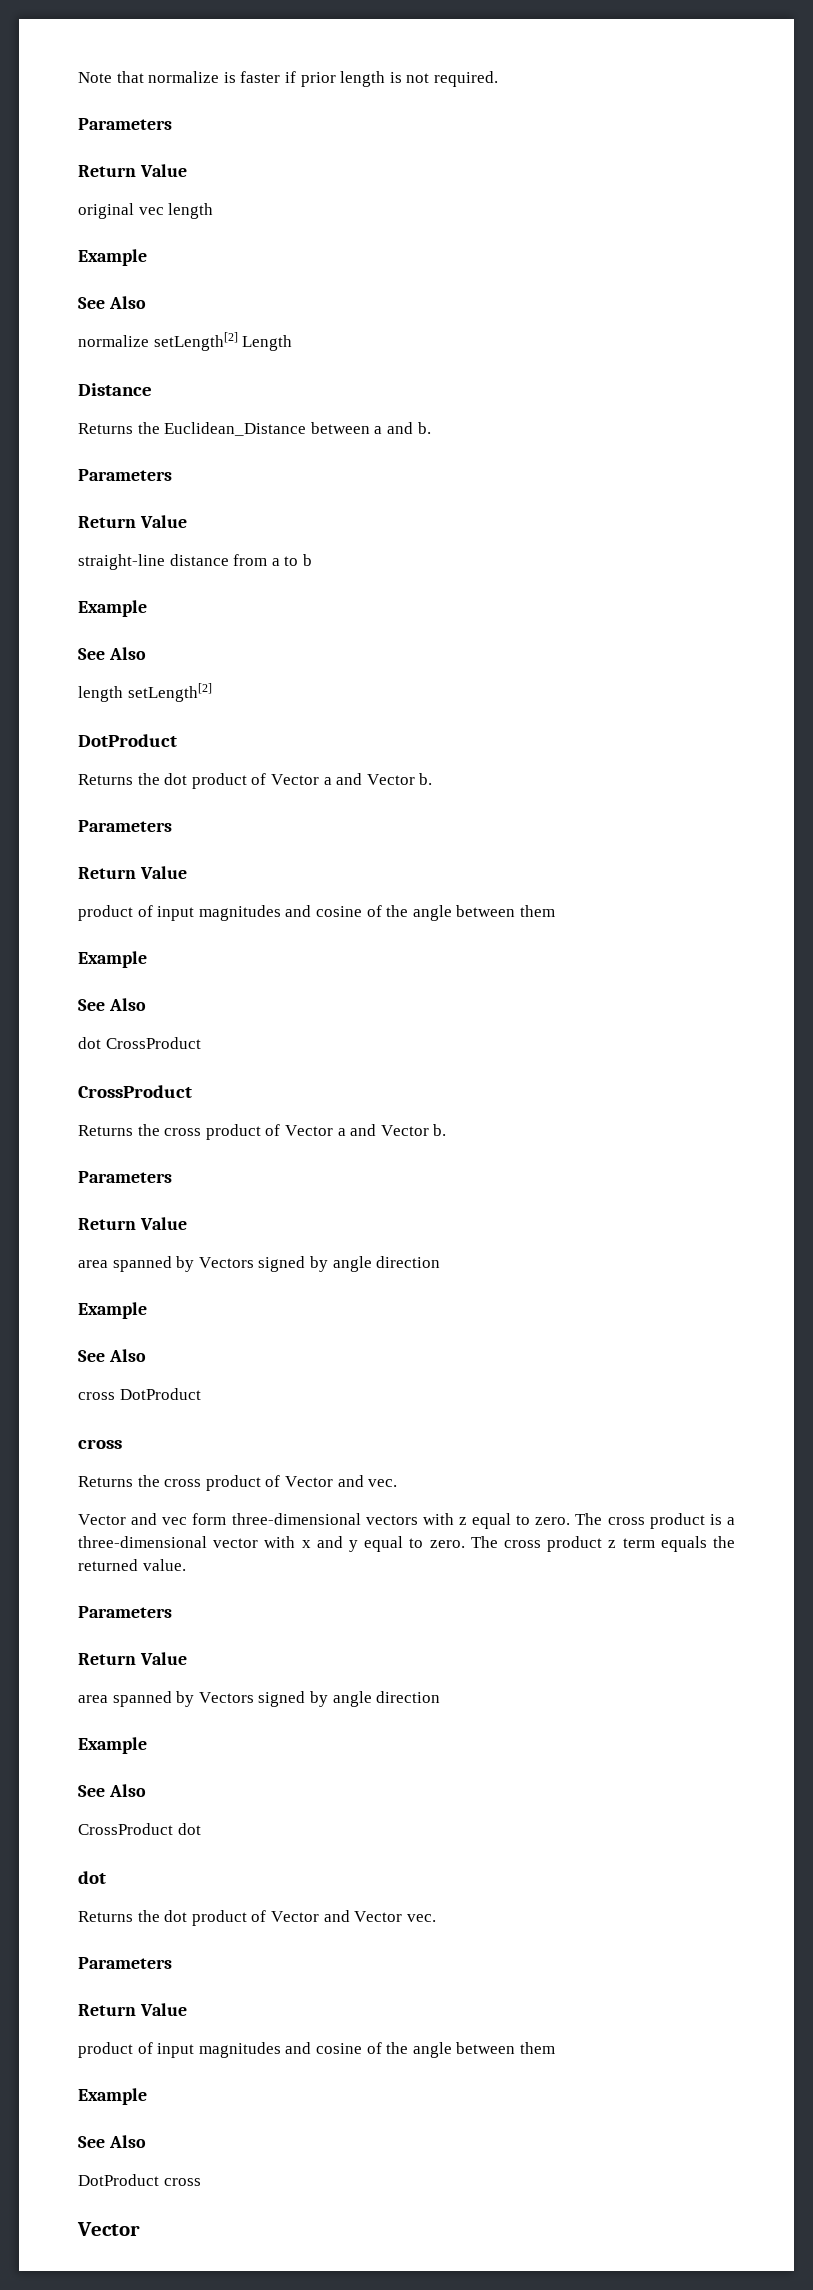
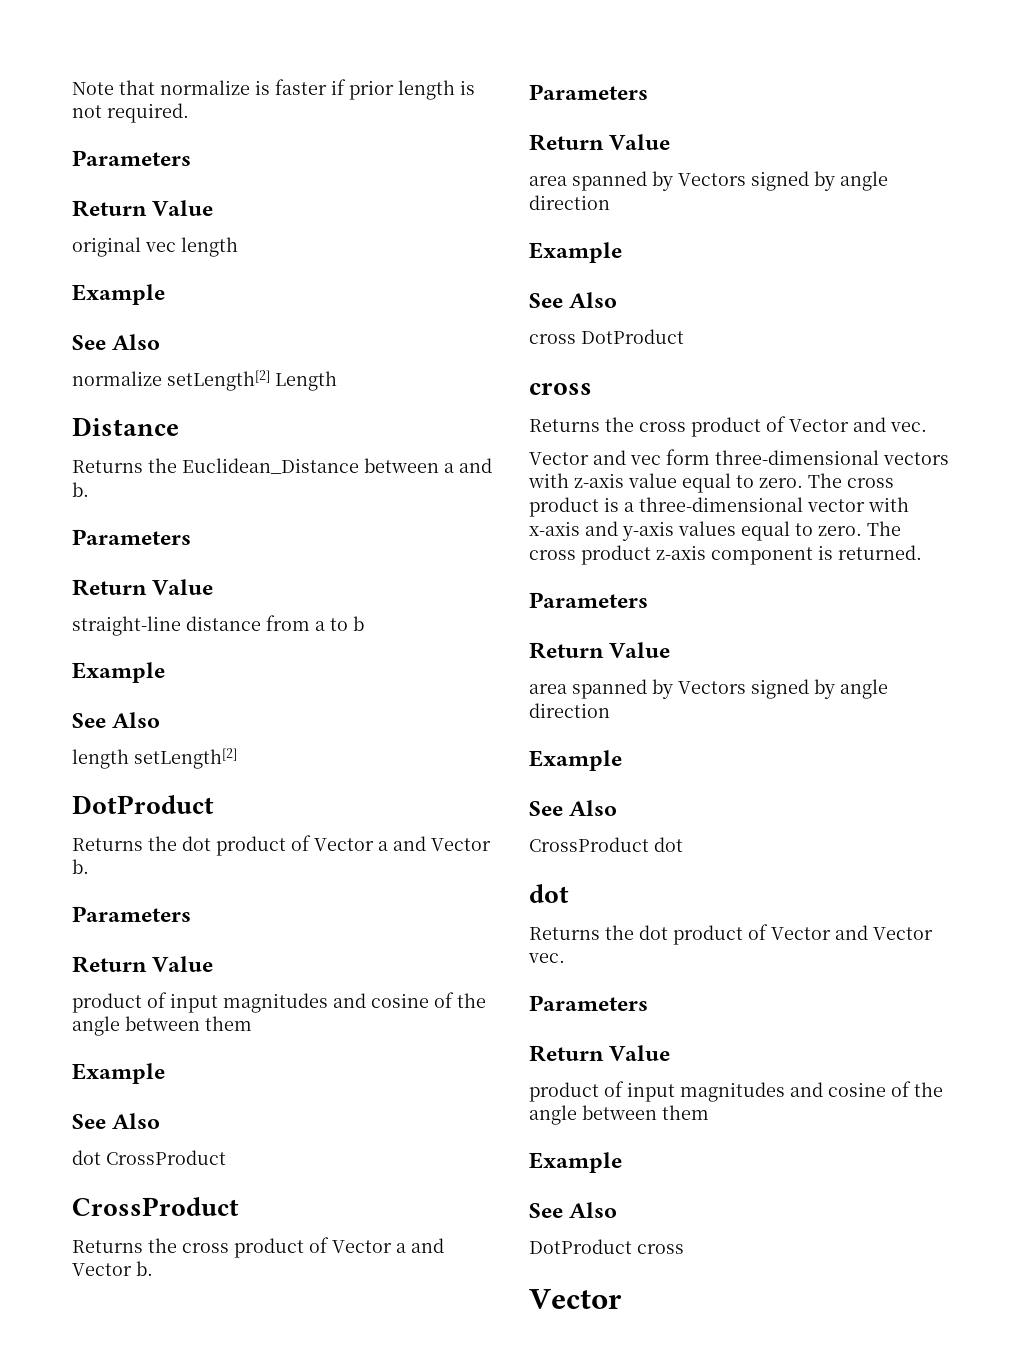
- Vector and vec form three-dimensional vectors with z equal to zero.
+ Vector and vec form three-dimensional vectors with z-axis value equal to zero.
- The cross product is a three-dimensional vector with x and y equal to zero. The cross product z term equals the returned value.
+ The cross product is a three-dimensional vector with x-axis and y-axis values equal to zero. The cross product z-axis component is returned.

